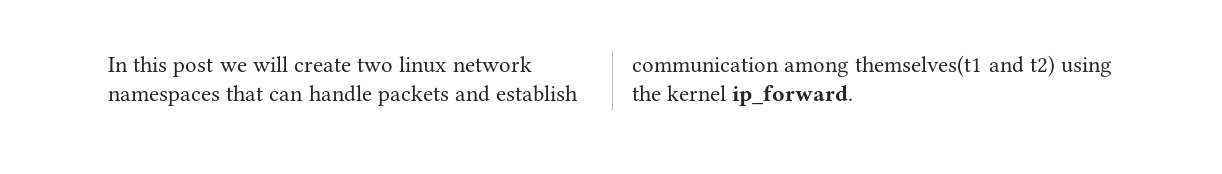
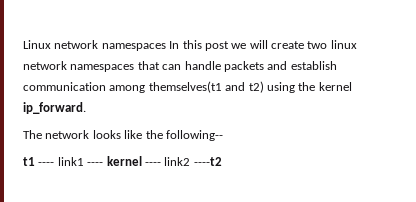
- In this post we will create two linux network namespaces that can handle packets and establish communication among themselves(t1 and t2) using the kernel ip_forward.
+ Linux network namespaces In this post we will create two linux network namespaces that can handle packets and establish communication among themselves(t1 and t2) using the kernel ip_forward.
+ The network looks like the following--
+ t1 ---- link1 ---- kernel ---- link2 ----t2

